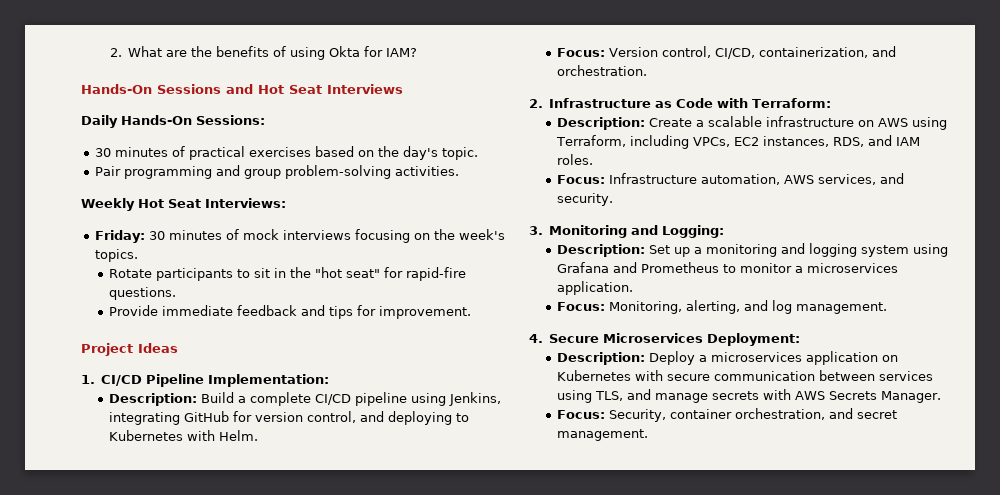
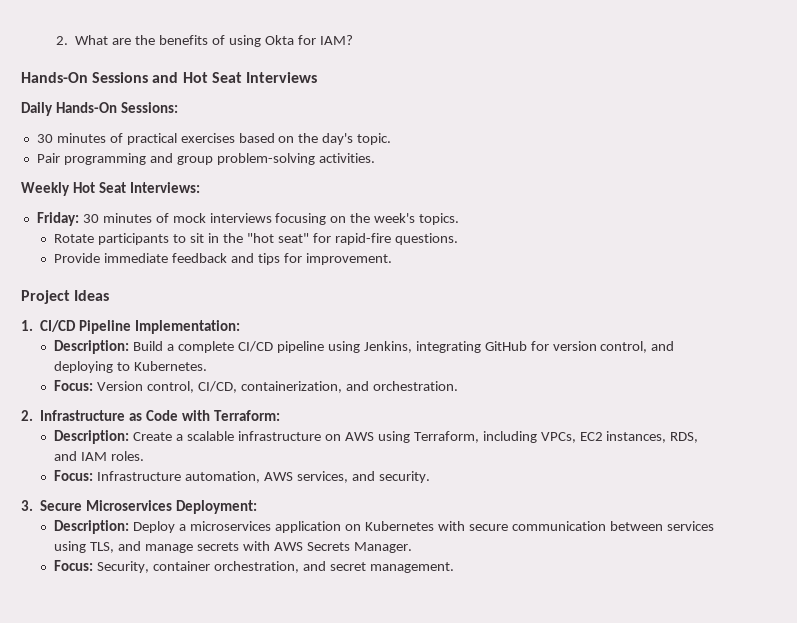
- Description: Build a complete CI/CD pipeline using Jenkins, integrating GitHub for version control, and deploying to Kubernetes with Helm.
+ Description: Build a complete CI/CD pipeline using Jenkins, integrating GitHub for version control, and deploying to Kubernetes.
- 3. Monitoring and Logging:
- Description: Set up a monitoring and logging system using Grafana and Prometheus to monitor a microservices application.
- Focus: Monitoring, alerting, and log management.
- 4. Secure Microservices Deployment:
+ 3. Secure Microservices Deployment:

